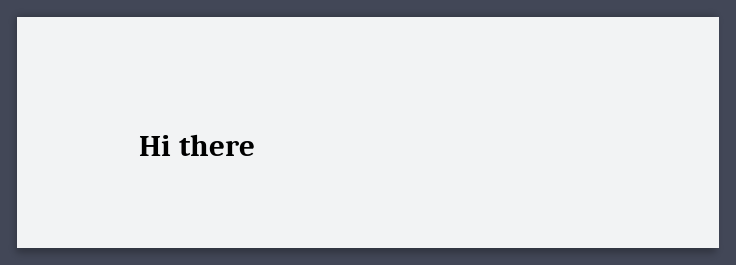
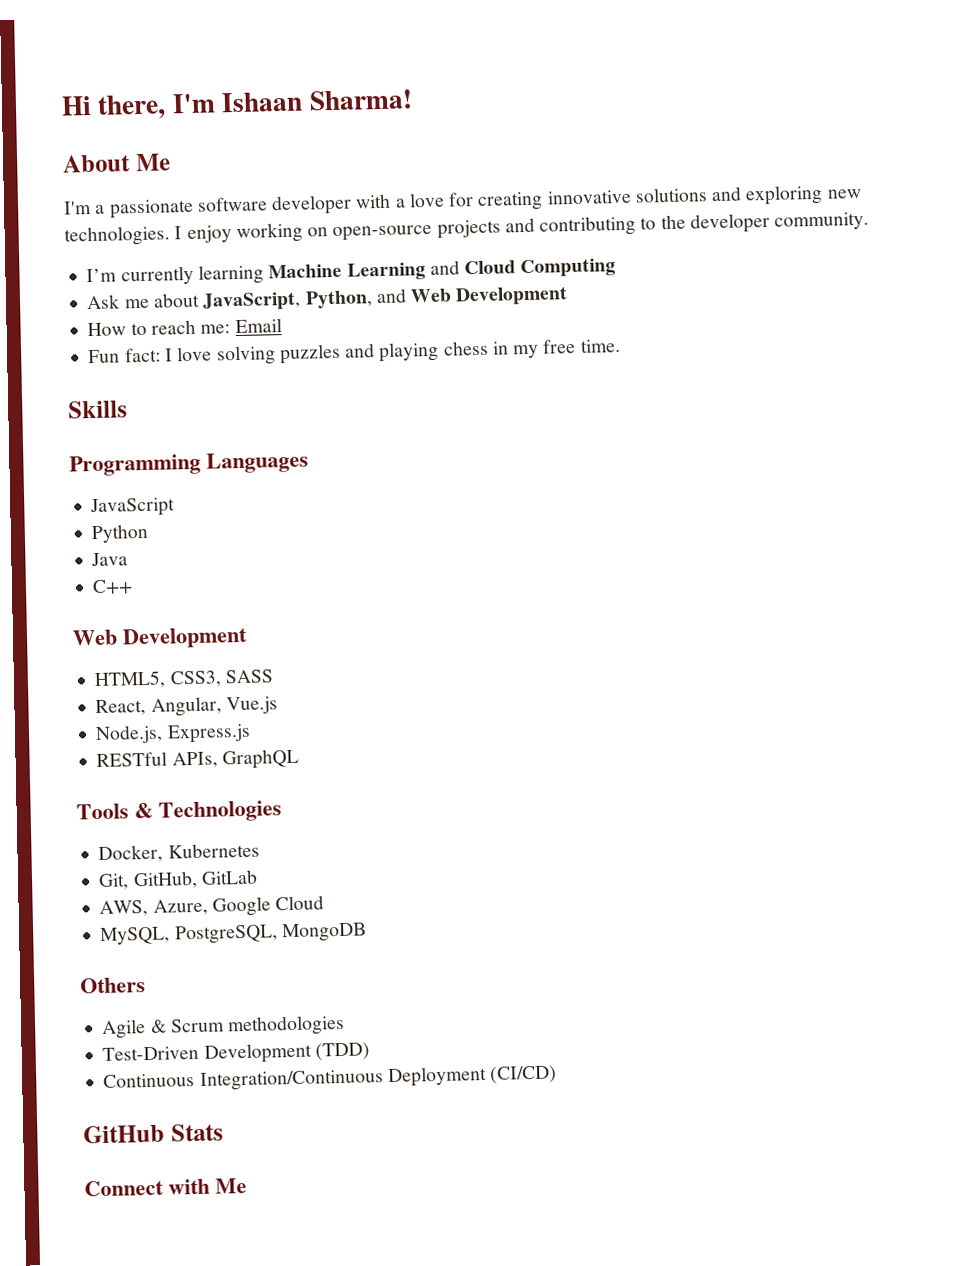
- Hi there
+ Hi there, I'm Ishaan Sharma!
+ About Me
+ I'm a passionate software developer with a love for creating innovative solutions and exploring new technologies. I enjoy working on open-source projects and contributing to the developer community.
+ I’m currently learning Machine Learning and Cloud Computing
+ Ask me about JavaScript, Python, and Web Development
+ How to reach me: Email
+ Fun fact: I love solving puzzles and playing chess in my free time.
+ Skills
+ Programming Languages
+ JavaScript
+ Python
+ Java
+ C++
+ Web Development
+ HTML5, CSS3, SASS
+ React, Angular, Vue.js
+ Node.js, Express.js
+ RESTful APIs, GraphQL
+ Tools & Technologies
+ Docker, Kubernetes
+ Git, GitHub, GitLab
+ AWS, Azure, Google Cloud
+ MySQL, PostgreSQL, MongoDB
+ Others
+ Agile & Scrum methodologies
+ Test-Driven Development (TDD)
+ Continuous Integration/Continuous Deployment (CI/CD)
+ GitHub Stats
+ Connect with Me

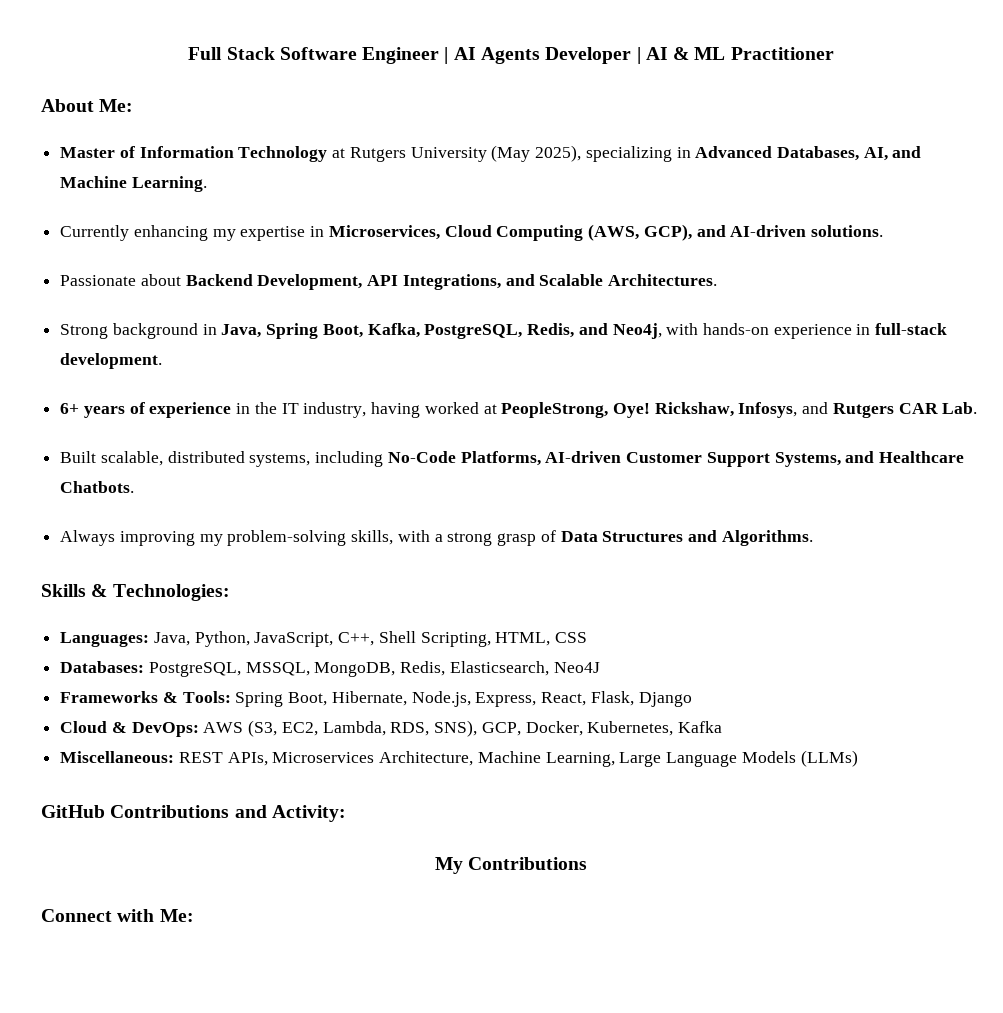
- Hi there, I'm Ishaan Sharma!
- About Me
- I'm a passionate software developer with a love for creating innovative solutions and exploring new technologies. I enjoy working on open-source projects and contributing to the developer community.
- I’m currently learning Machine Learning and Cloud Computing
- Ask me about JavaScript, Python, and Web Development
- How to reach me: Email
- Fun fact: I love solving puzzles and playing chess in my free time.
- Skills
- Programming Languages
- JavaScript
- Python
- Java
- C++
- Web Development
- HTML5, CSS3, SASS
- React, Angular, Vue.js
- Node.js, Express.js
- RESTful APIs, GraphQL
- Tools & Technologies
- Docker, Kubernetes
- Git, GitHub, GitLab
- AWS, Azure, Google Cloud
- MySQL, PostgreSQL, MongoDB
- Others
- Agile & Scrum methodologies
- Test-Driven Development (TDD)
- Continuous Integration/Continuous Deployment (CI/CD)
- GitHub Stats
+ Full Stack Software Engineer | AI Agents Developer | AI & ML Practitioner
+ About Me:
+ Master of Information Technology at Rutgers University (May 2025), specializing in Advanced Databases, AI, and Machine Learning.
+ Currently enhancing my expertise in Microservices, Cloud Computing (AWS, GCP), and AI-driven solutions.
+ Passionate about Backend Development, API Integrations, and Scalable Architectures.
+ Strong background in Java, Spring Boot, Kafka, PostgreSQL, Redis, and Neo4j, with hands-on experience in full-stack development.
+ 6+ years of experience in the IT industry, having worked at PeopleStrong, Oye! Rickshaw, Infosys, and Rutgers CAR Lab.
+ Built scalable, distributed systems, including No-Code Platforms, AI-driven Customer Support Systems, and Healthcare Chatbots.
+ Always improving my problem-solving skills, with a strong grasp of Data Structures and Algorithms.
+ Skills & Technologies:
+ Languages: Java, Python, JavaScript, C++, Shell Scripting, HTML, CSS
+ Databases: PostgreSQL, MSSQL, MongoDB, Redis, Elasticsearch, Neo4J
+ Frameworks & Tools: Spring Boot, Hibernate, Node.js, Express, React, Flask, Django
+ Cloud & DevOps: AWS (S3, EC2, Lambda, RDS, SNS), GCP, Docker, Kubernetes, Kafka
+ Miscellaneous: REST APIs, Microservices Architecture, Machine Learning, Large Language Models (LLMs)
+ GitHub Contributions and Activity:
+ My Contributions
- Connect with Me
+ Connect with Me:

